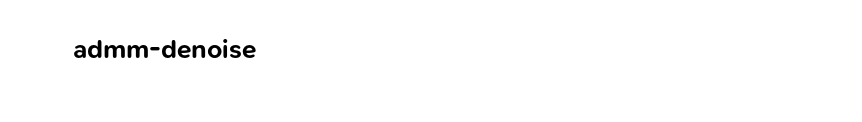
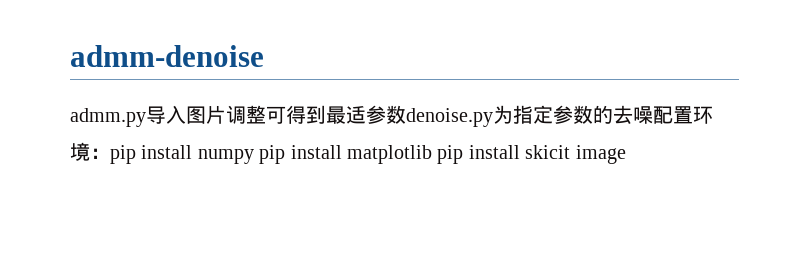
+ admm.py导入图片调整可得到最适参数denoise.py为指定参数的去噪配置环境：pip install numpy pip install matplotlib pip install skicit image

